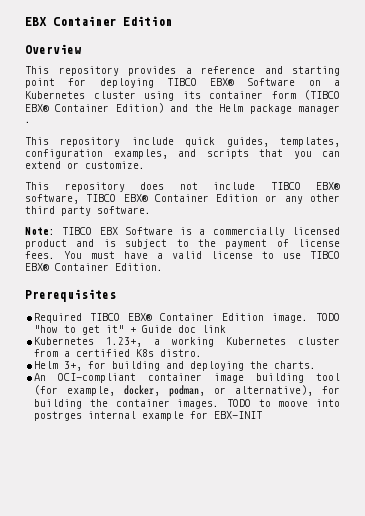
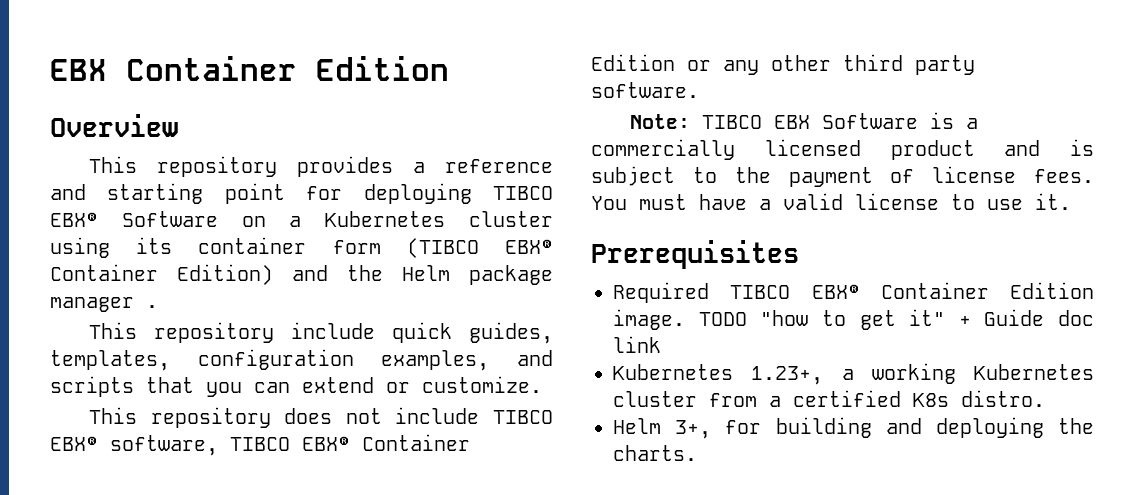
- You must have a valid license to use TIBCO EBX® Container Edition.
+ You must have a valid license to use it.
- An OCI-compliant container image building tool (for example, docker, podman, or alternative), for building the container images. TODO to moove into postrges internal example for EBX-INIT

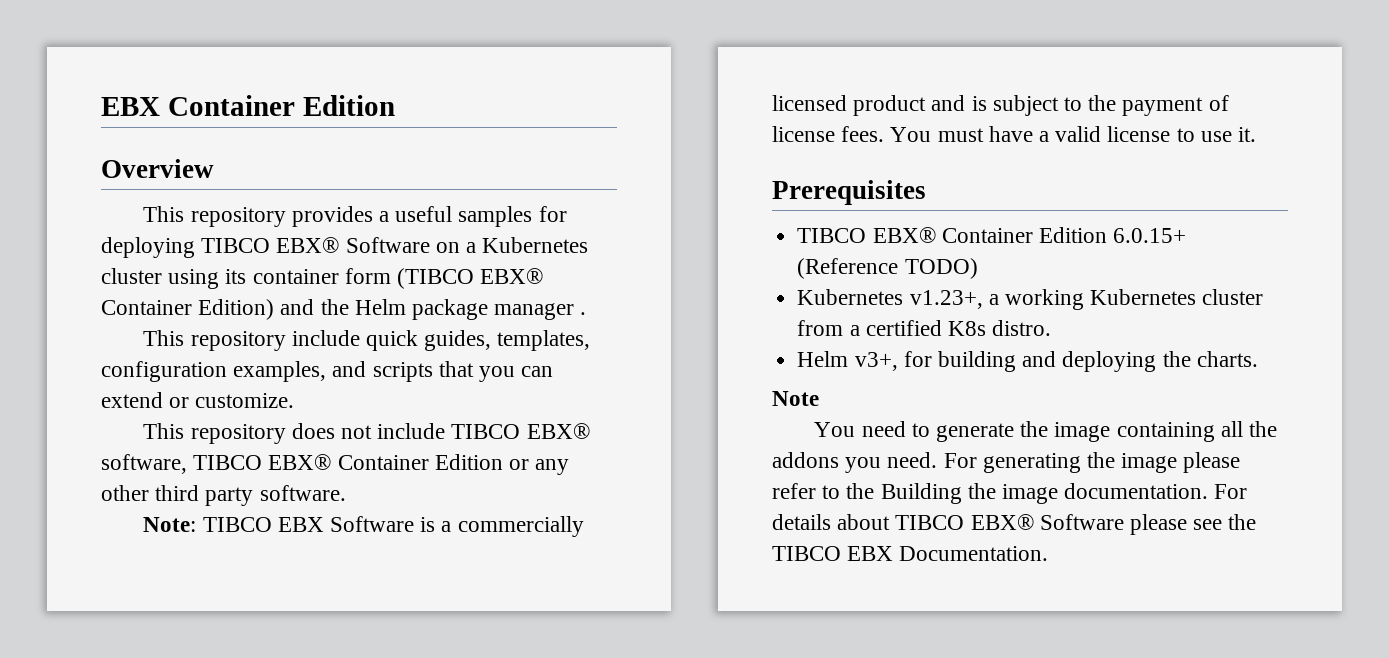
- This repository provides a reference and starting point for deploying TIBCO EBX® Software on a Kubernetes cluster using its container form (TIBCO EBX® Container Edition) and the Helm package manager .
+ This repository provides a useful samples for deploying TIBCO EBX® Software on a Kubernetes cluster using its container form (TIBCO EBX® Container Edition) and the Helm package manager .
- Required TIBCO EBX® Container Edition image. TODO "how to get it" + Guide doc link
- Kubernetes 1.23+, a working Kubernetes cluster from a certified K8s distro.
+ TIBCO EBX® Container Edition 6.0.15+ (Reference TODO)
+ Kubernetes v1.23+, a working Kubernetes cluster from a certified K8s distro.
- Helm 3+, for building and deploying the charts.
+ Helm v3+, for building and deploying the charts.
+ Note
+ You need to generate the image containing all the addons you need. For generating the image please refer to the Building the image documentation. For details about TIBCO EBX® Software please see the TIBCO EBX Documentation.

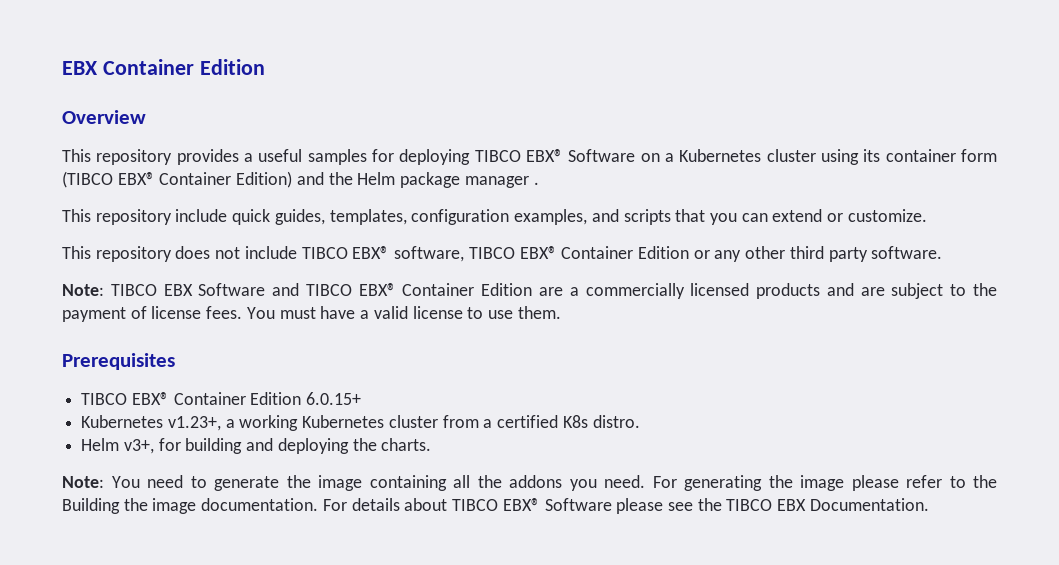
- Note: TIBCO EBX Software is a commercially licensed product and is subject to the payment of license fees.
+ Note: TIBCO EBX Software and TIBCO EBX® Container Edition are a commercially licensed products and are subject to the payment of license fees.
- You must have a valid license to use it.
+ You must have a valid license to use them.
- TIBCO EBX® Container Edition 6.0.15+ (Reference TODO)
+ TIBCO EBX® Container Edition 6.0.15+
- Note
- You need to generate the image containing all the addons you need.
+ Note: You need to generate the image containing all the addons you need.

